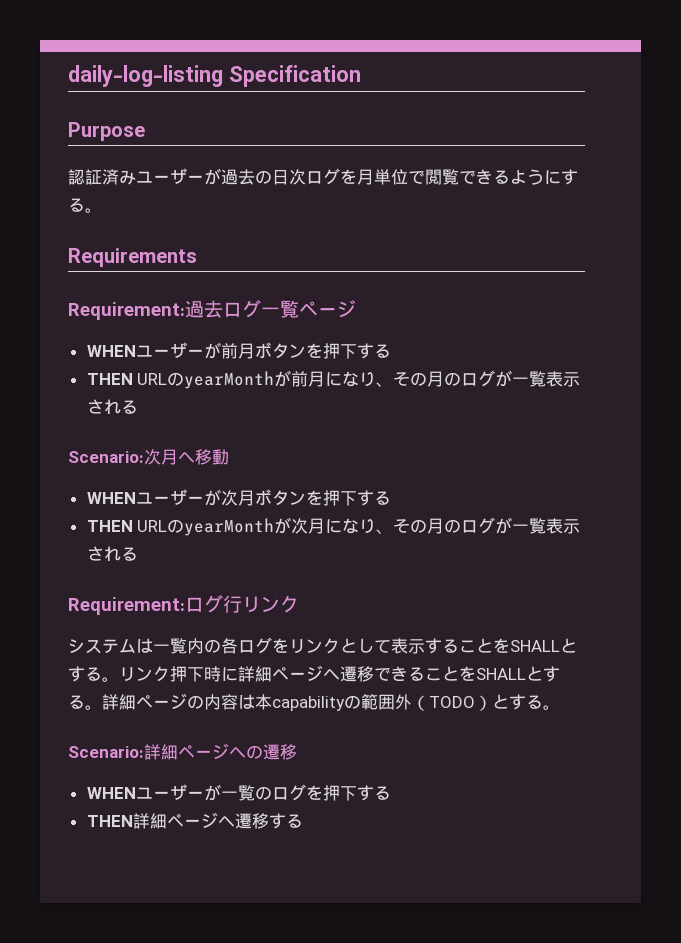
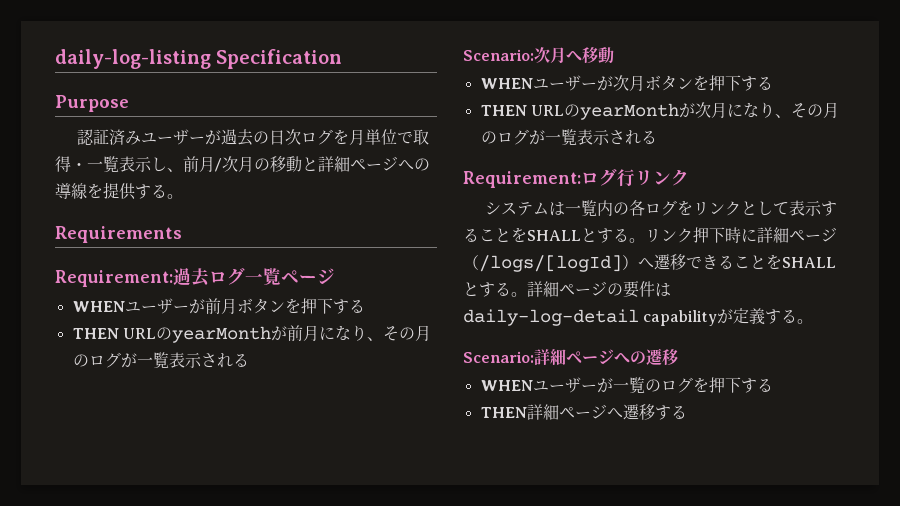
- 認証済みユーザーが過去の日次ログを月単位で閲覧できるようにする。
+ 認証済みユーザーが過去の日次ログを月単位で取得・一覧表示し、前月/次月の移動と詳細ページへの導線を提供する。
- リンク押下時に詳細ページへ遷移できることをSHALLとする。
+ リンク押下時に詳細ページ（/logs/[logId]）へ遷移できることをSHALLとする。
- 詳細ページの内容は本capabilityの範囲外（TODO）とする。
+ 詳細ページの要件はdaily-log-detail capabilityが定義する。

